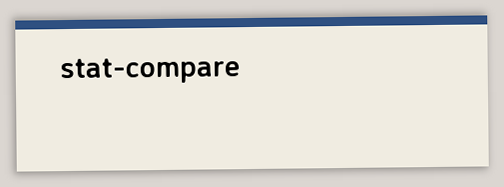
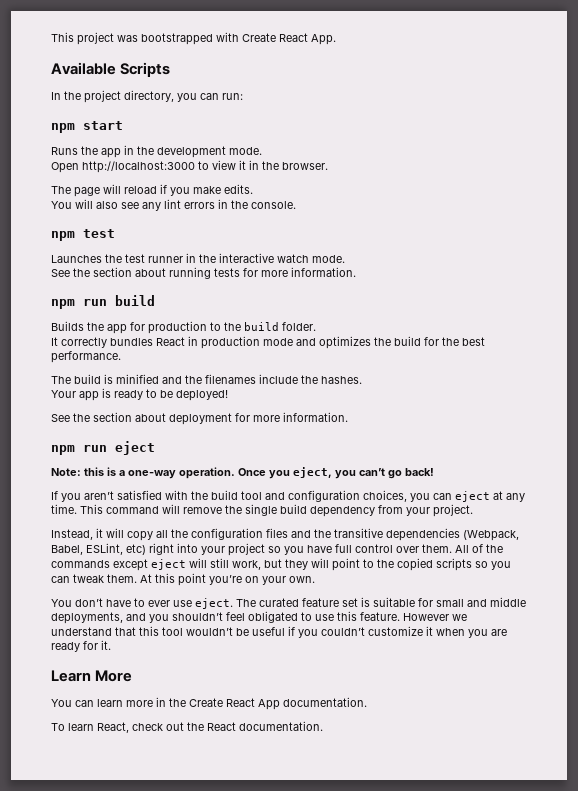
- stat-compare
+ This project was bootstrapped with Create React App.
+ Available Scripts
+ In the project directory, you can run:
+ npm start
+ Runs the app in the development mode.
+ Open http://localhost:3000 to view it in the browser.
+ The page will reload if you make edits.
+ You will also see any lint errors in the console.
+ npm test
+ Launches the test runner in the interactive watch mode.
+ See the section about running tests for more information.
+ npm run build
+ Builds the app for production to the build folder.
+ It correctly bundles React in production mode and optimizes the build for the best performance.
+ The build is minified and the filenames include the hashes.
+ Your app is ready to be deployed!
+ See the section about deployment for more information.
+ npm run eject
+ Note: this is a one-way operation. Once you eject, you can’t go back!
+ If you aren’t satisfied with the build tool and configuration choices, you can eject at any time. This command will remove the single build dependency from your project.
+ Instead, it will copy all the configuration files and the transitive dependencies (Webpack, Babel, ESLint, etc) right into your project so you have full control over them. All of the commands except eject will still work, but they will point to the copied scripts so you can tweak them. At this point you’re on your own.
+ You don’t have to ever use eject. The curated feature set is suitable for small and middle deployments, and you shouldn’t feel obligated to use this feature. However we understand that this tool wouldn’t be useful if you couldn’t customize it when you are ready for it.
+ Learn More
+ You can learn more in the Create React App documentation.
+ To learn React, check out the React documentation.

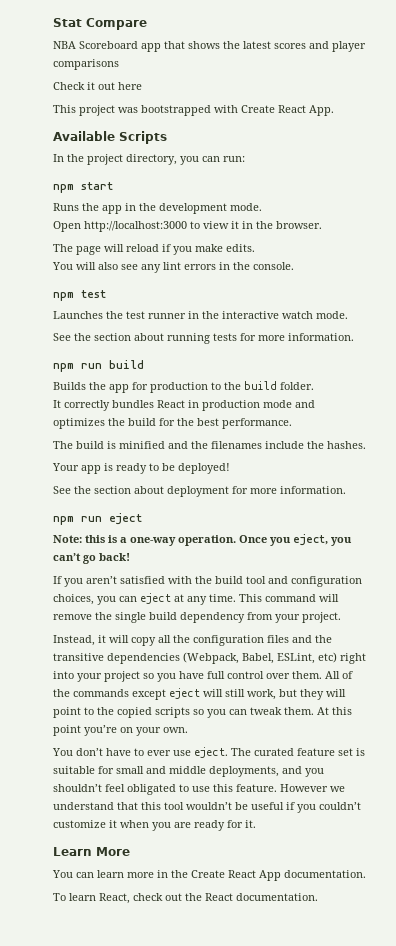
+ Stat Compare
+ NBA Scoreboard app that shows the latest scores and player comparisons
+ Check it out here

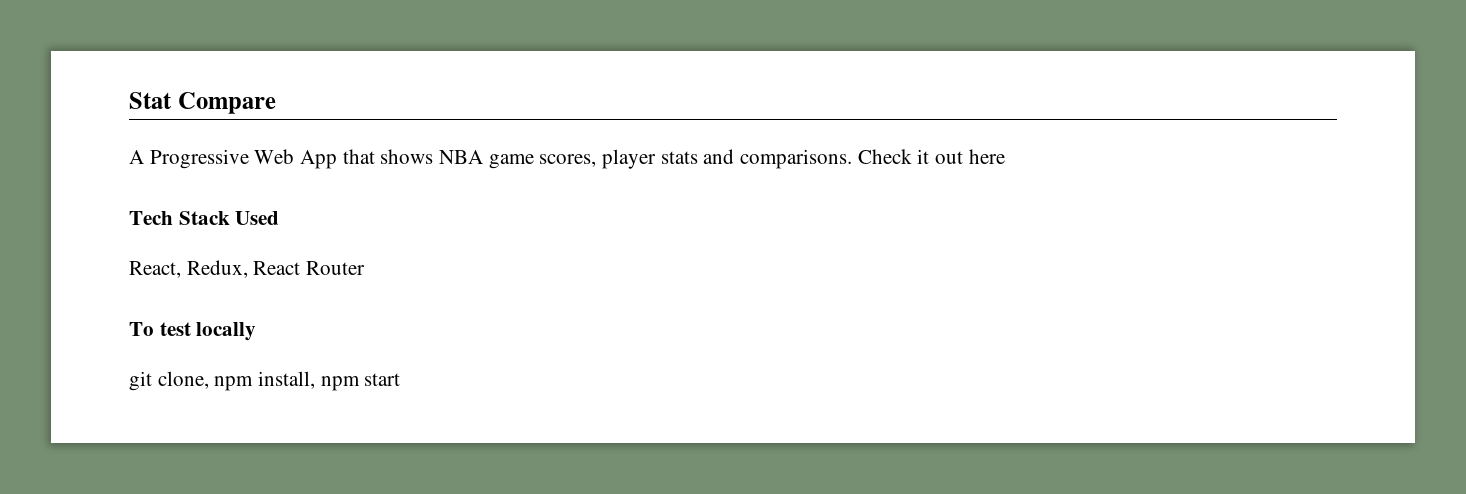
- NBA Scoreboard app that shows the latest scores and player comparisons
- Check it out here
- This project was bootstrapped with Create React App.
- Available Scripts
- In the project directory, you can run:
- npm start
- Runs the app in the development mode.
- Open http://localhost:3000 to view it in the browser.
- The page will reload if you make edits.
- You will also see any lint errors in the console.
- npm test
- Launches the test runner in the interactive watch mode.
- See the section about running tests for more information.
- npm run build
- Builds the app for production to the build folder.
- It correctly bundles React in production mode and optimizes the build for the best performance.
- The build is minified and the filenames include the hashes.
- Your app is ready to be deployed!
- See the section about deployment for more information.
- npm run eject
- Note: this is a one-way operation. Once you eject, you can’t go back!
- If you aren’t satisfied with the build tool and configuration choices, you can eject at any time. This command will remove the single build dependency from your project.
- Instead, it will copy all the configuration files and the transitive dependencies (Webpack, Babel, ESLint, etc) right into your project so you have full control over them. All of the commands except eject will still work, but they will point to the copied scripts so you can tweak them. At this point you’re on your own.
- You don’t have to ever use eject. The curated feature set is suitable for small and middle deployments, and you shouldn’t feel obligated to use this feature. However we understand that this tool wouldn’t be useful if you couldn’t customize it when you are ready for it.
- Learn More
- You can learn more in the Create React App documentation.
- To learn React, check out the React documentation.
+ A Progressive Web App that shows NBA game scores, player stats and comparisons. Check it out here
+ Tech Stack Used
+ React, Redux, React Router
+ To test locally
+ git clone, npm install, npm start

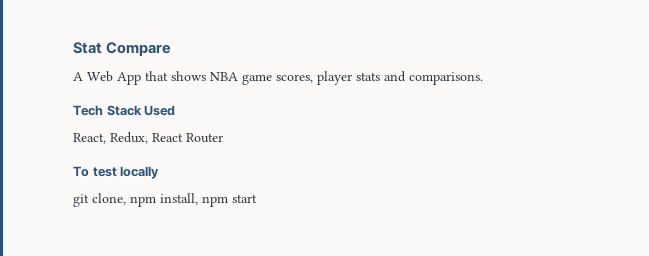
- A Progressive Web App that shows NBA game scores, player stats and comparisons. Check it out here
+ A Web App that shows NBA game scores, player stats and comparisons.

